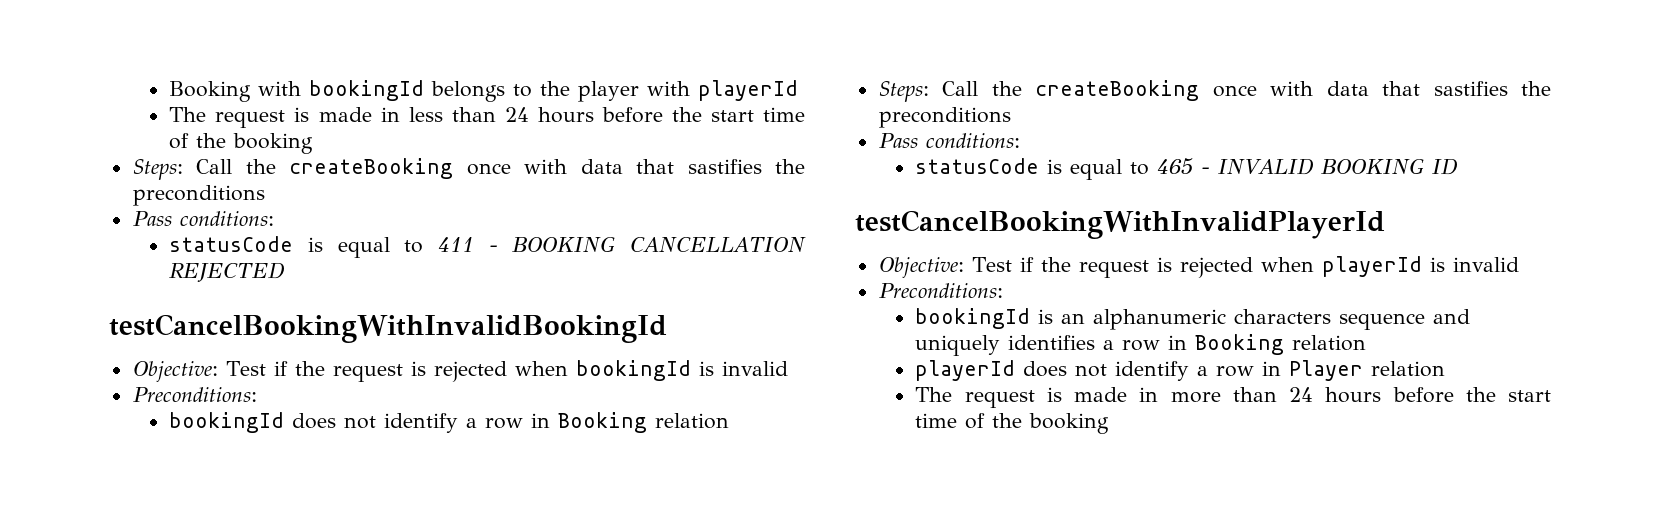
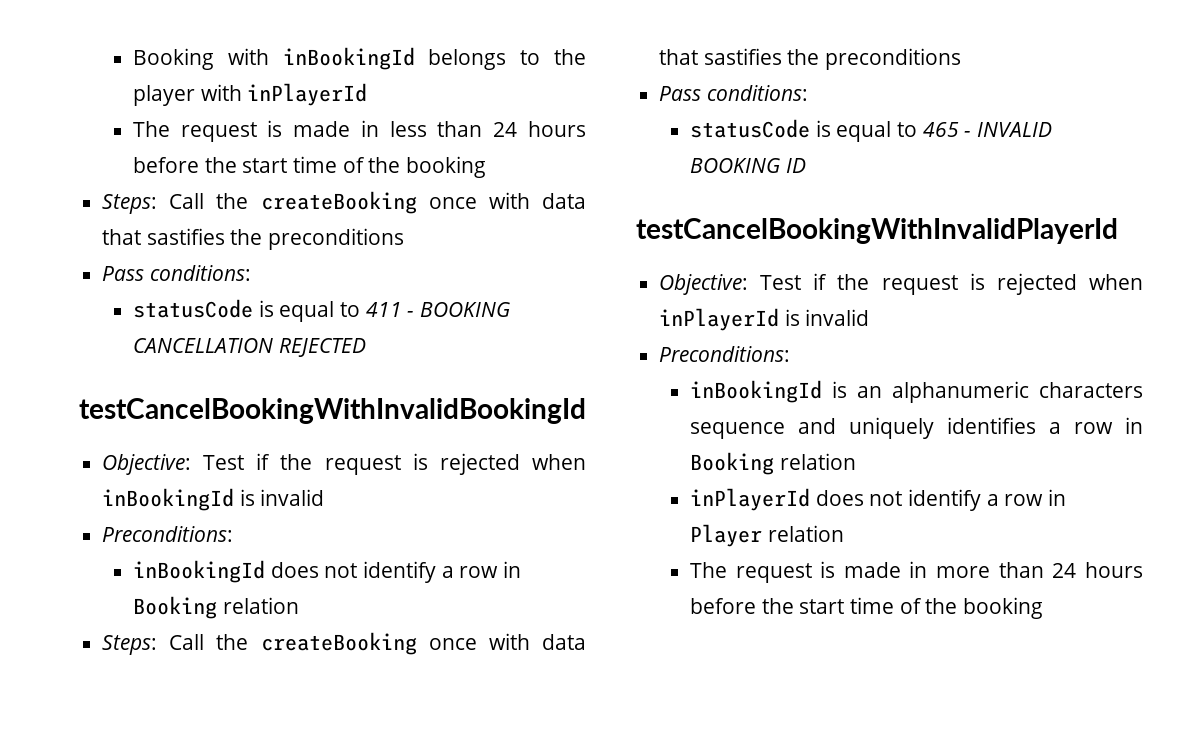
- Booking with bookingId belongs to the player with playerId
+ Booking with inBookingId belongs to the player with inPlayerId
- Objective: Test if the request is rejected when bookingId is invalid
+ Objective: Test if the request is rejected when inBookingId is invalid
  Preconditions:
- bookingId does not identify a row in Booking relation
+ inBookingId does not identify a row in Booking relation
- Objective: Test if the request is rejected when playerId is invalid
+ Objective: Test if the request is rejected when inPlayerId is invalid
  Preconditions:
- bookingId is an alphanumeric characters sequence and uniquely identifies a row in Booking relation
+ inBookingId is an alphanumeric characters sequence and uniquely identifies a row in Booking relation
- playerId does not identify a row in Player relation
+ inPlayerId does not identify a row in Player relation

